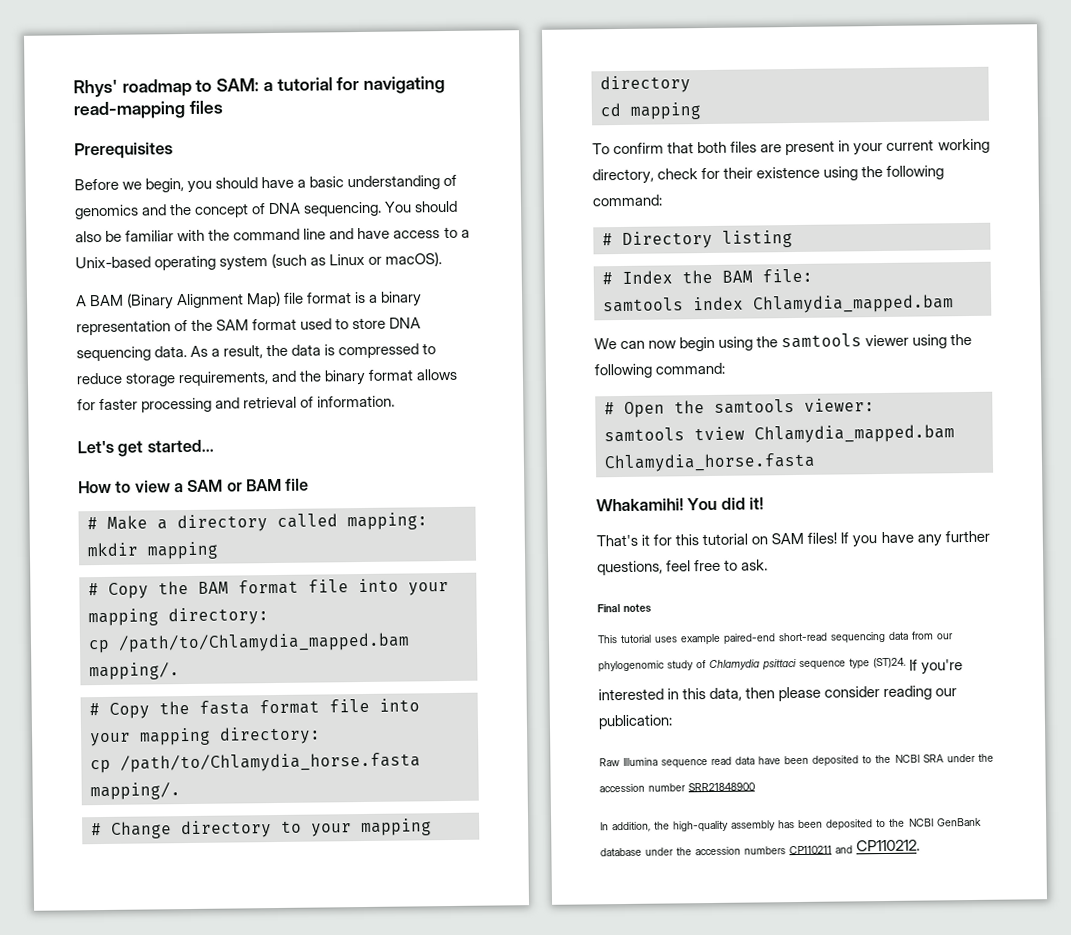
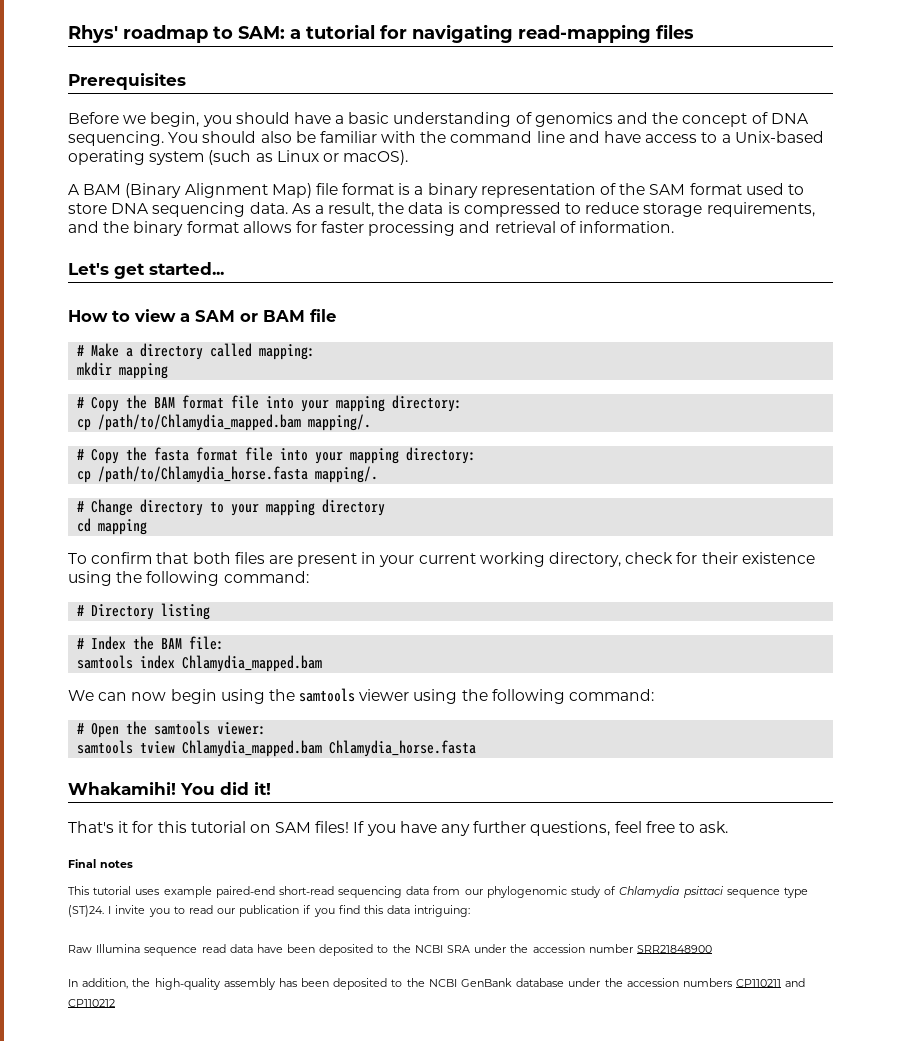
- If you're interested in this data, then please consider reading our publication:
+ I invite you to read our publication if you find this data intriguing:
- In addition, the high-quality assembly has been deposited to the NCBI GenBank database under the accession numbers CP110211 and CP110212.
+ In addition, the high-quality assembly has been deposited to the NCBI GenBank database under the accession numbers CP110211 and CP110212

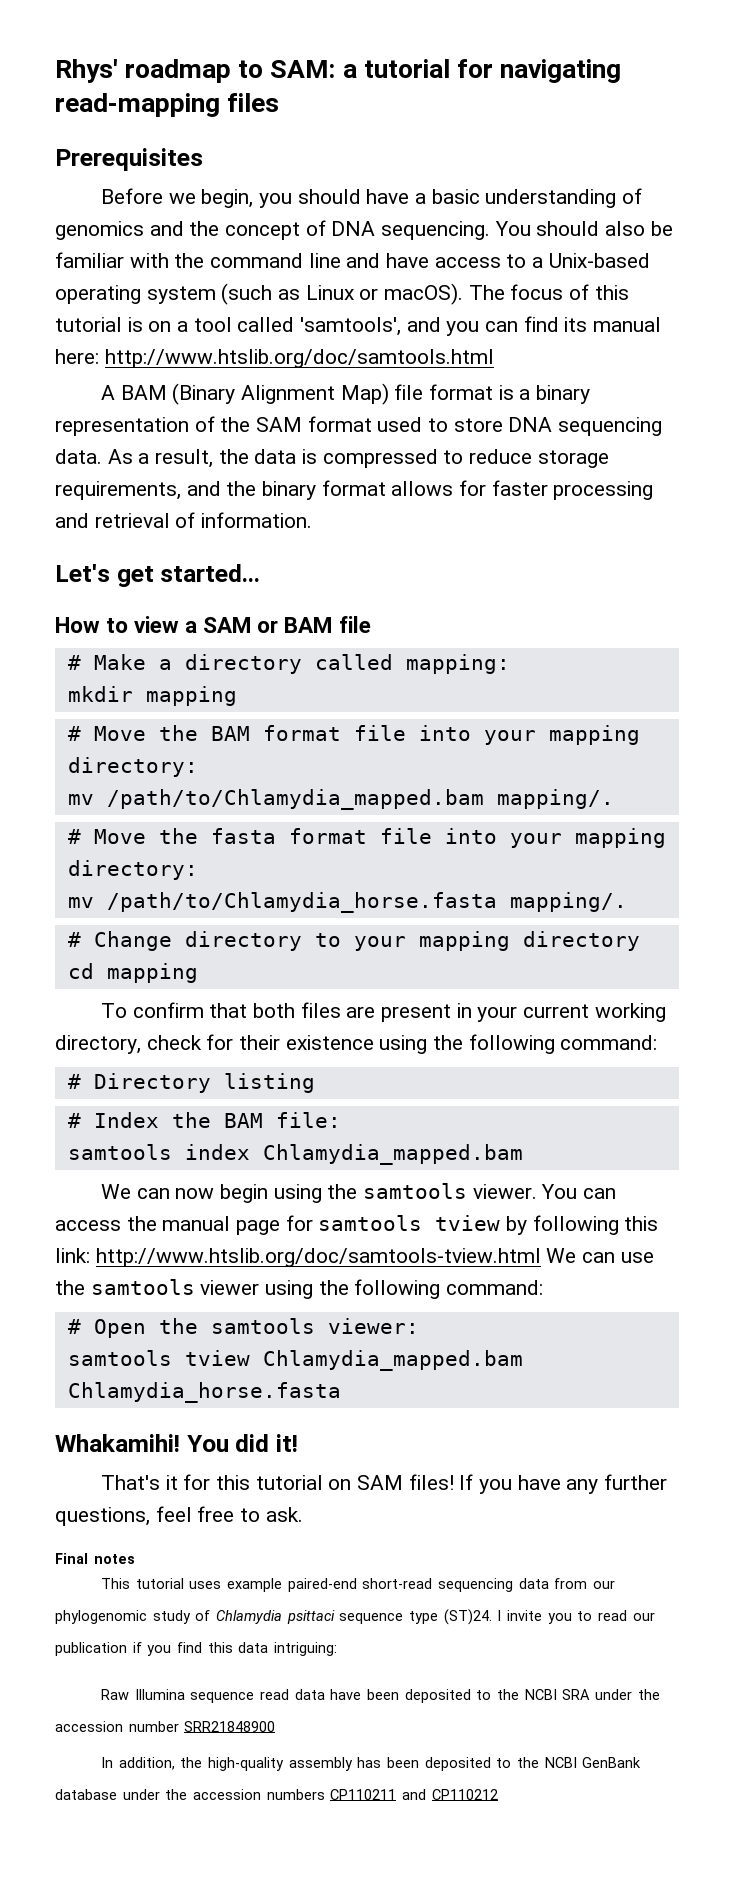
+ The focus of this tutorial is on a tool called 'samtools', and you can find its manual here: http://www.htslib.org/doc/samtools.html
- # Copy the BAM format file into your mapping directory:
+ # Move the BAM format file into your mapping directory:
- cp /path/to/Chlamydia_mapped.bam mapping/.
+ mv /path/to/Chlamydia_mapped.bam mapping/.
- # Copy the fasta format file into your mapping directory:
+ # Move the fasta format file into your mapping directory:
- cp /path/to/Chlamydia_horse.fasta mapping/.
+ mv /path/to/Chlamydia_horse.fasta mapping/.
- We can now begin using the samtools viewer using the following command:
+ We can now begin using the samtools viewer. You can access the manual page for samtools tview by following this link: http://www.htslib.org/doc/samtools-tview.html We can use the samtools viewer using the following command:

